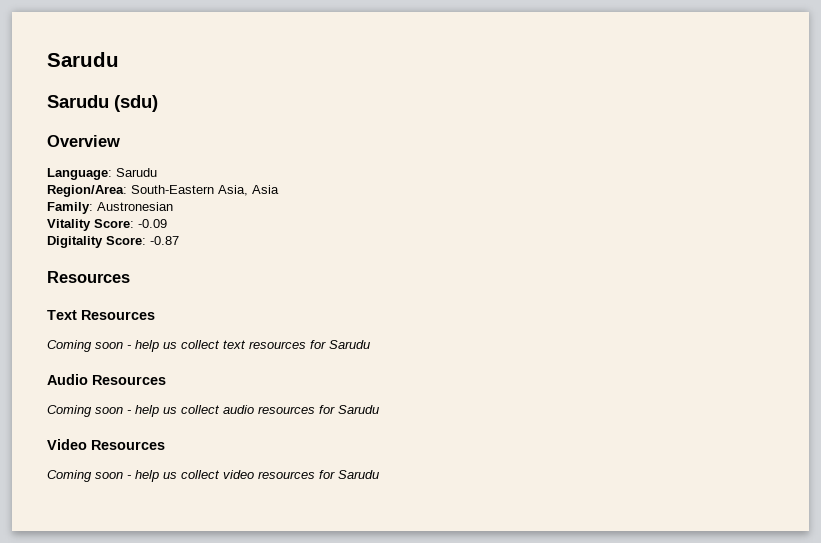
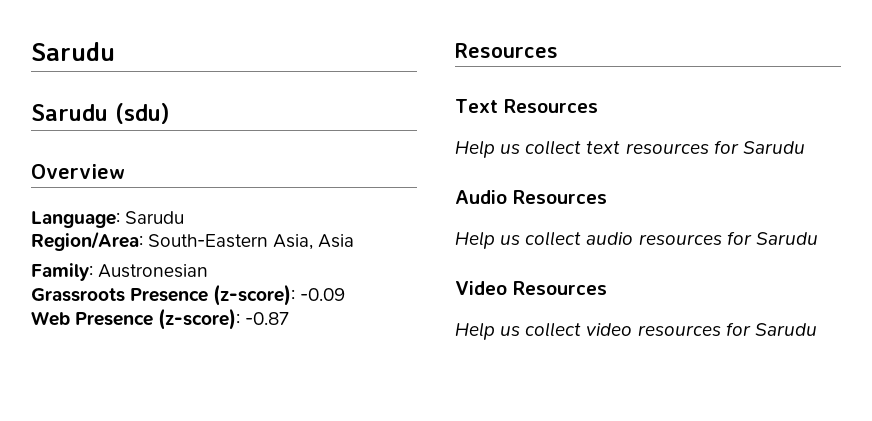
- Vitality Score: -0.09
- Digitality Score: -0.87
+ Grassroots Presence (z-score): -0.09
+ Web Presence (z-score): -0.87
- Coming soon - help us collect text resources for Sarudu
+ Help us collect text resources for Sarudu
- Coming soon - help us collect audio resources for Sarudu
+ Help us collect audio resources for Sarudu
- Coming soon - help us collect video resources for Sarudu
+ Help us collect video resources for Sarudu

